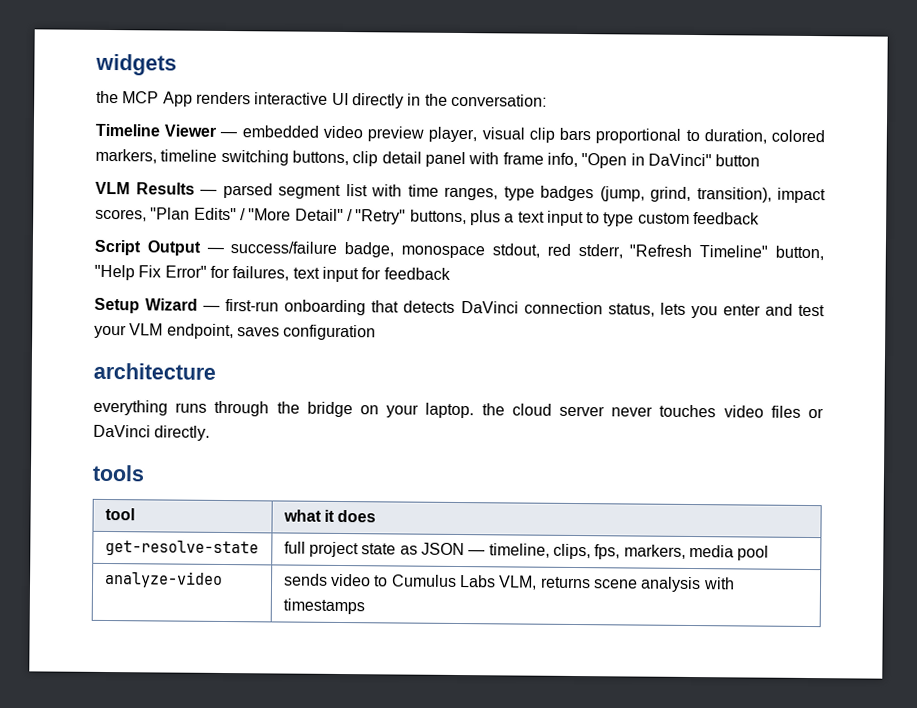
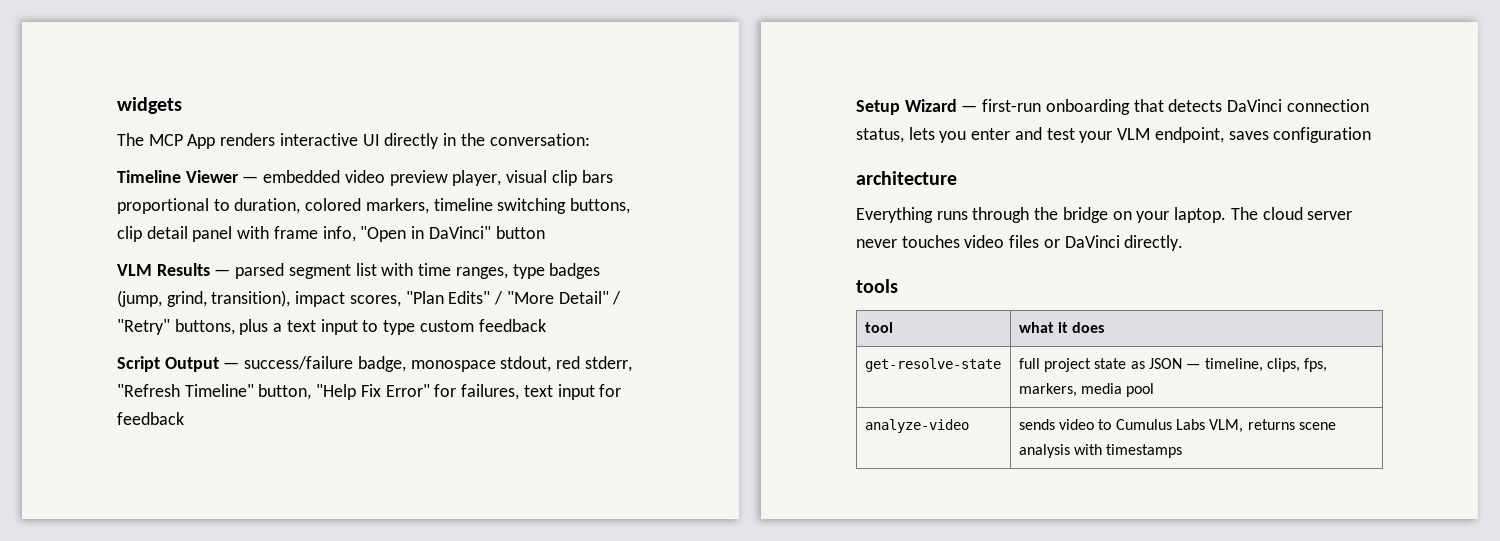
- the MCP App renders interactive UI directly in the conversation:
+ The MCP App renders interactive UI directly in the conversation:
- everything runs through the bridge on your laptop. the cloud server never touches video files or DaVinci directly.
+ Everything runs through the bridge on your laptop. The cloud server never touches video files or DaVinci directly.

